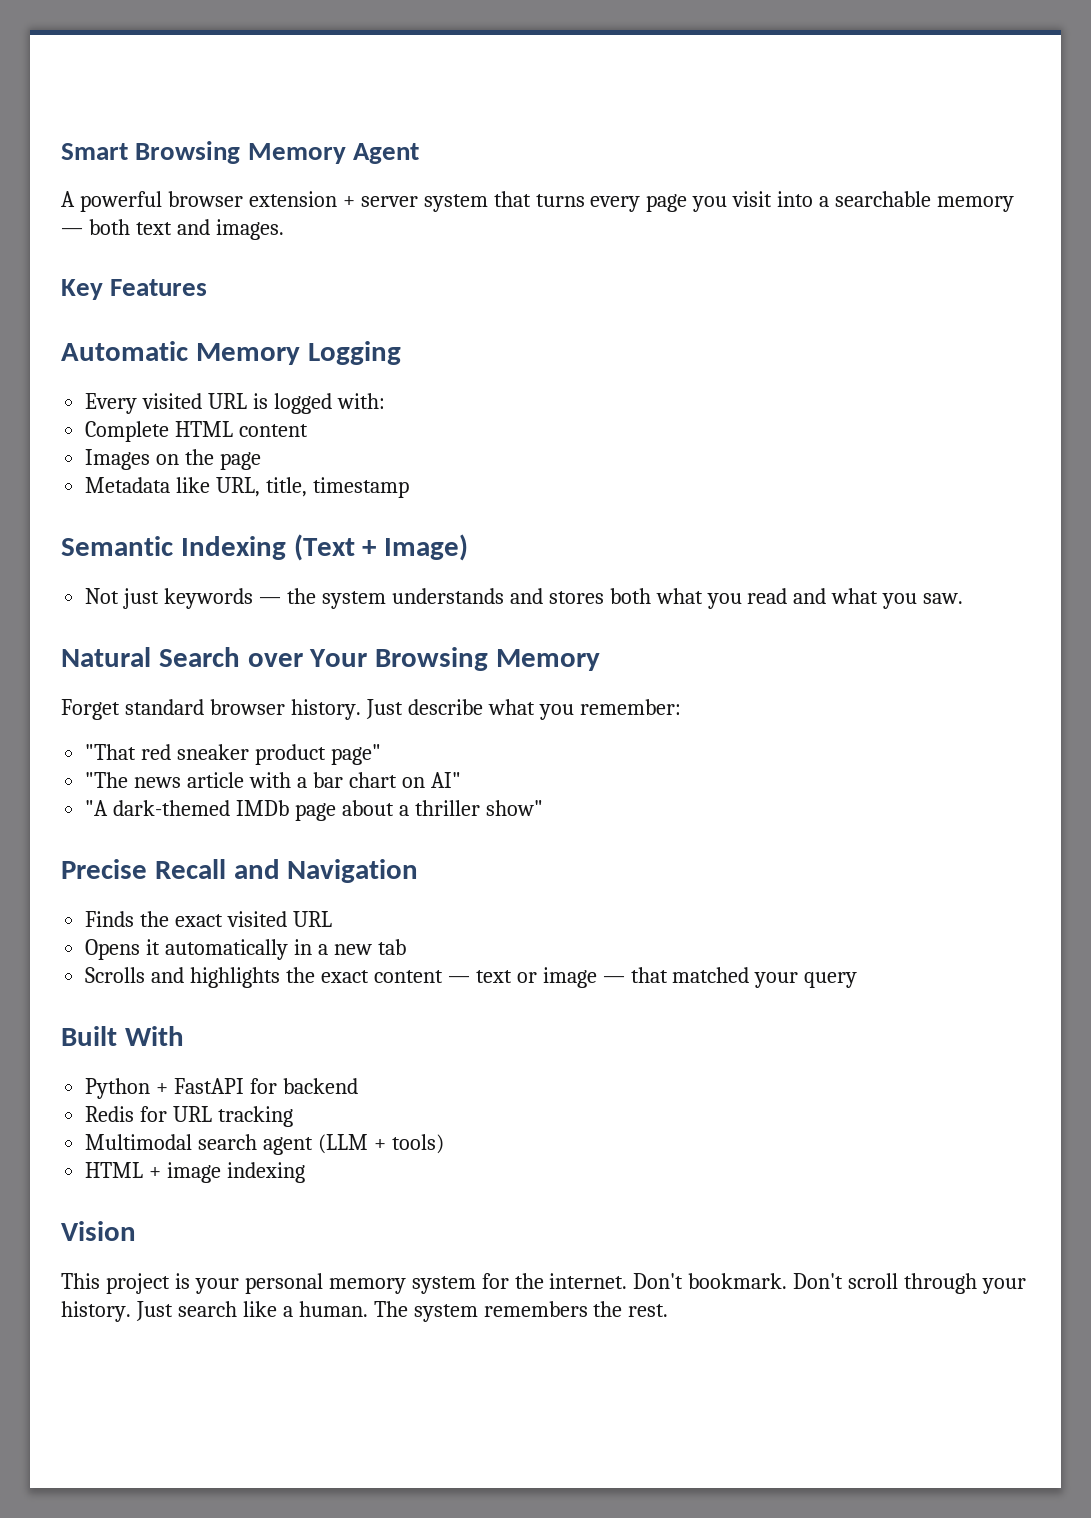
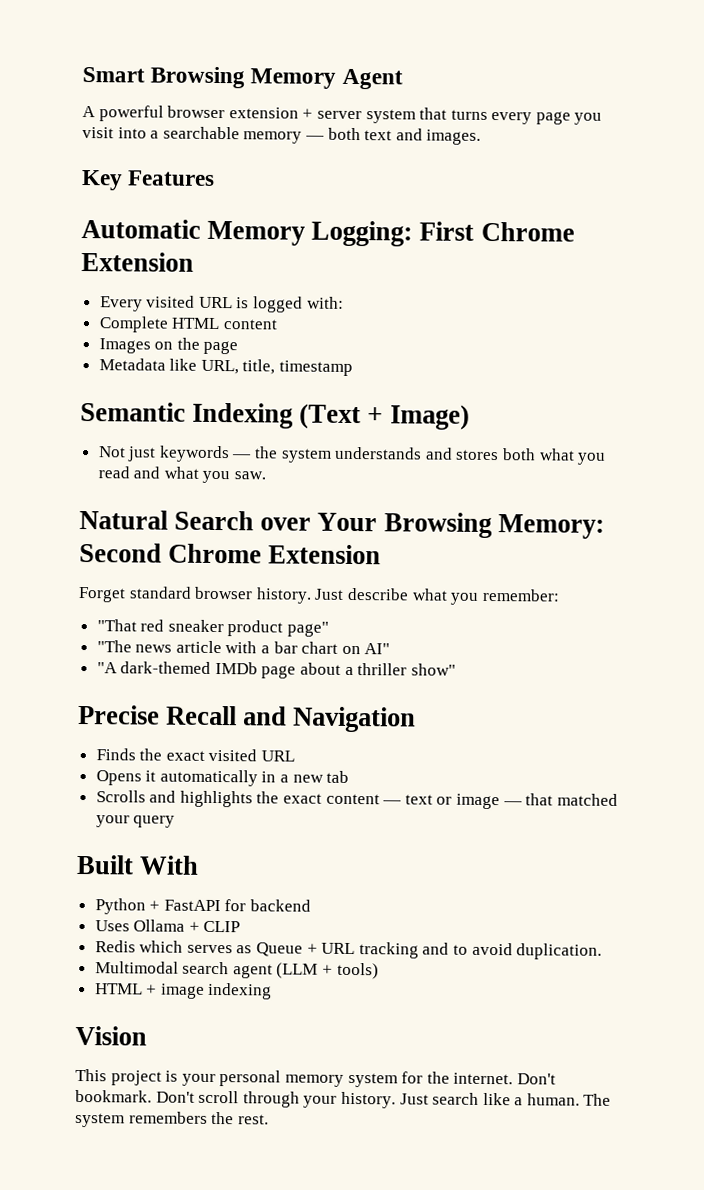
- Automatic Memory Logging
+ Automatic Memory Logging: First Chrome Extension
- Natural Search over Your Browsing Memory
+ Natural Search over Your Browsing Memory: Second Chrome Extension
- Redis for URL tracking
+ Uses Ollama + CLIP
+ Redis which serves as Queue + URL tracking and to avoid duplication.

